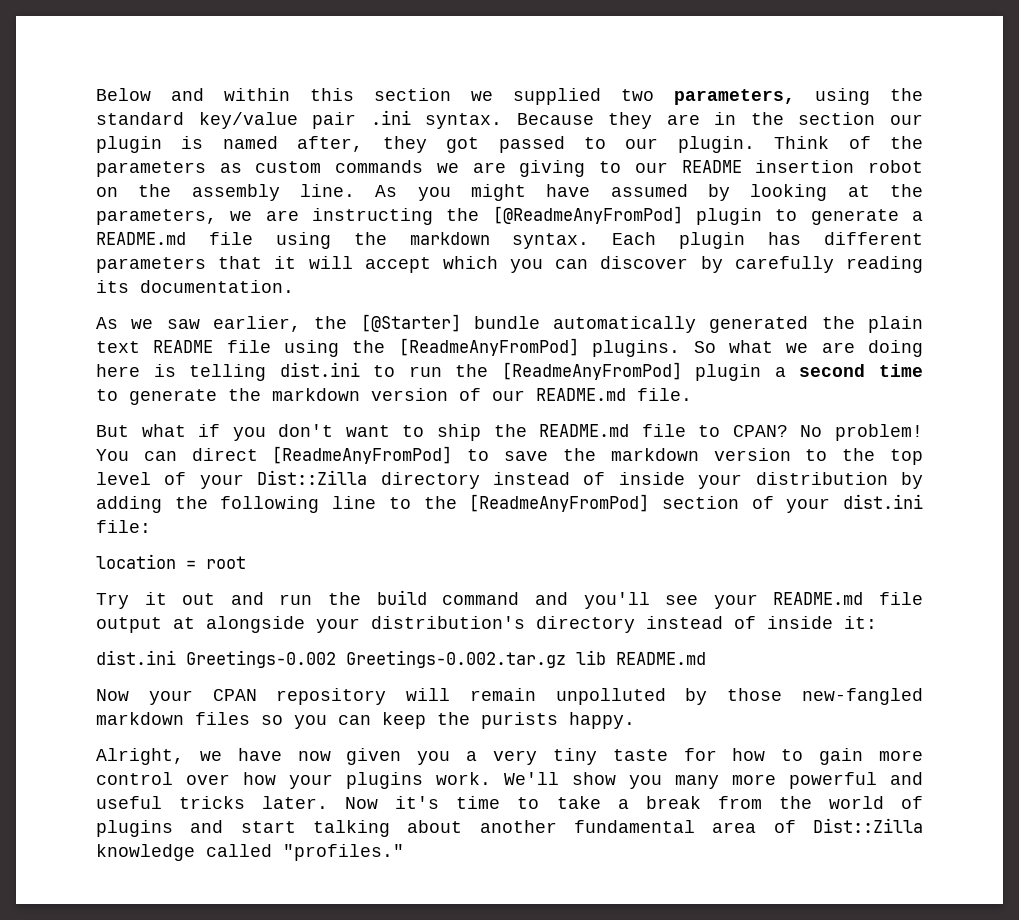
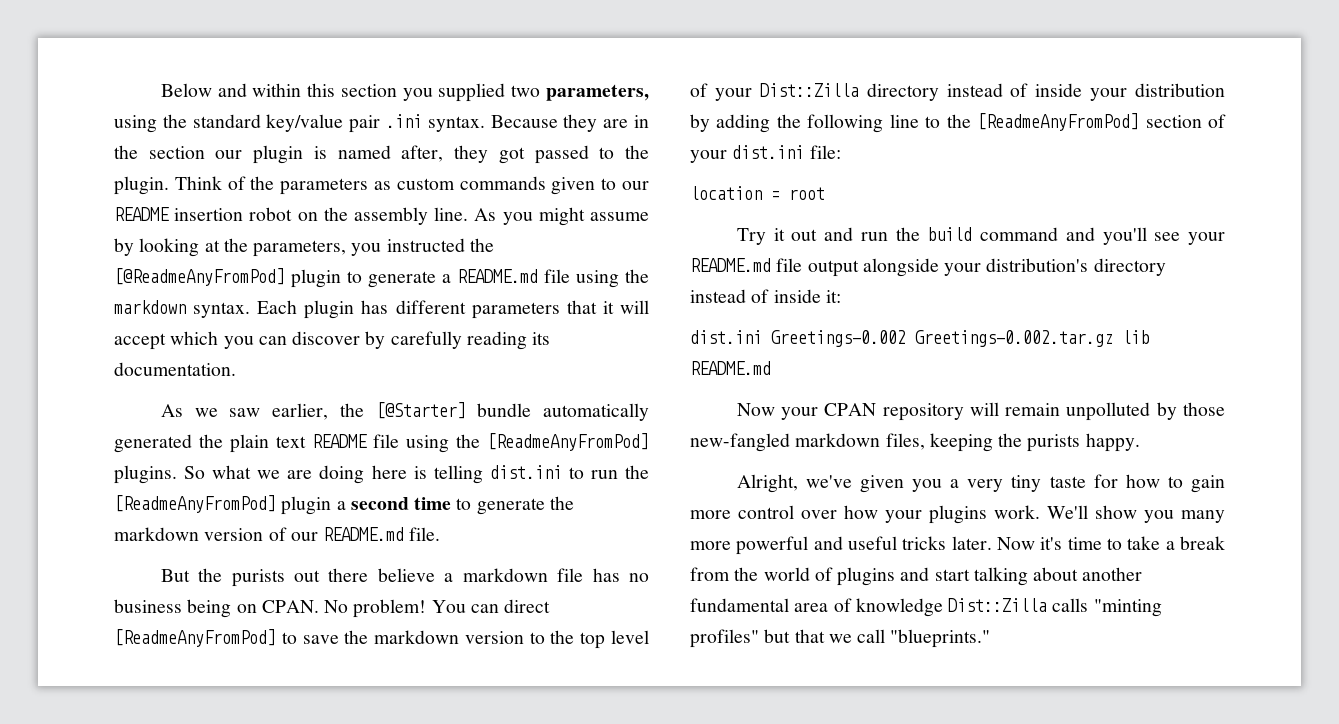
- Below and within this section we supplied two parameters, using the standard key/value pair .ini syntax.
+ Below and within this section you supplied two parameters, using the standard key/value pair .ini syntax.
- Because they are in the section our plugin is named after, they got passed to our plugin.
+ Because they are in the section our plugin is named after, they got passed to the plugin.
- Think of the parameters as custom commands we are giving to our README insertion robot on the assembly line.
+ Think of the parameters as custom commands given to our README insertion robot on the assembly line.
- As you might have assumed by looking at the parameters, we are instructing the [@ReadmeAnyFromPod] plugin to generate a README.md file using the markdown syntax.
+ As you might assume by looking at the parameters, you instructed the [@ReadmeAnyFromPod] plugin to generate a README.md file using the markdown syntax.
- But what if you don't want to ship the README.md file to CPAN?
+ But the purists out there believe a markdown file has no business being on CPAN.
- Try it out and run the build command and you'll see your README.md file output at alongside your distribution's directory instead of inside it:
+ Try it out and run the build command and you'll see your README.md file output alongside your distribution's directory instead of inside it:
- Now your CPAN repository will remain unpolluted by those new-fangled markdown files so you can keep the purists happy.
+ Now your CPAN repository will remain unpolluted by those new-fangled markdown files, keeping the purists happy.
- Alright, we have now given you a very tiny taste for how to gain more control over how your plugins work.
+ Alright, we've given you a very tiny taste for how to gain more control over how your plugins work.
- Now it's time to take a break from the world of plugins and start talking about another fundamental area of Dist::Zilla knowledge called "profiles."
+ Now it's time to take a break from the world of plugins and start talking about another fundamental area of knowledge Dist::Zilla calls "minting profiles" but that we call "blueprints."

